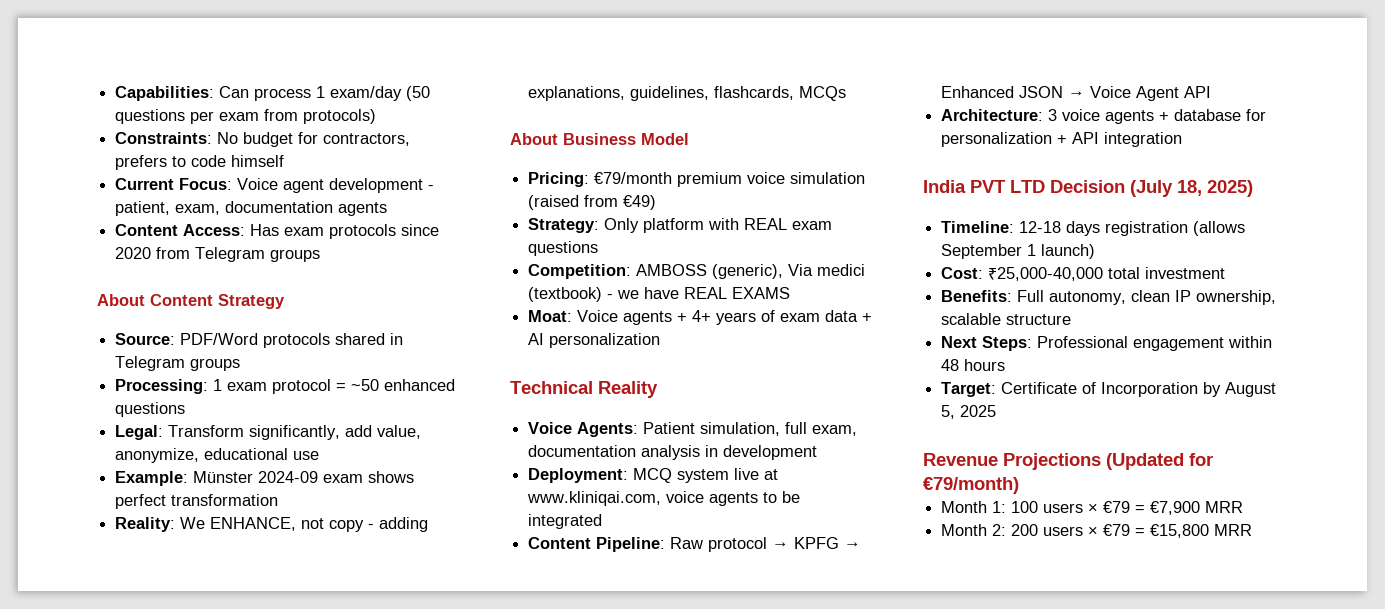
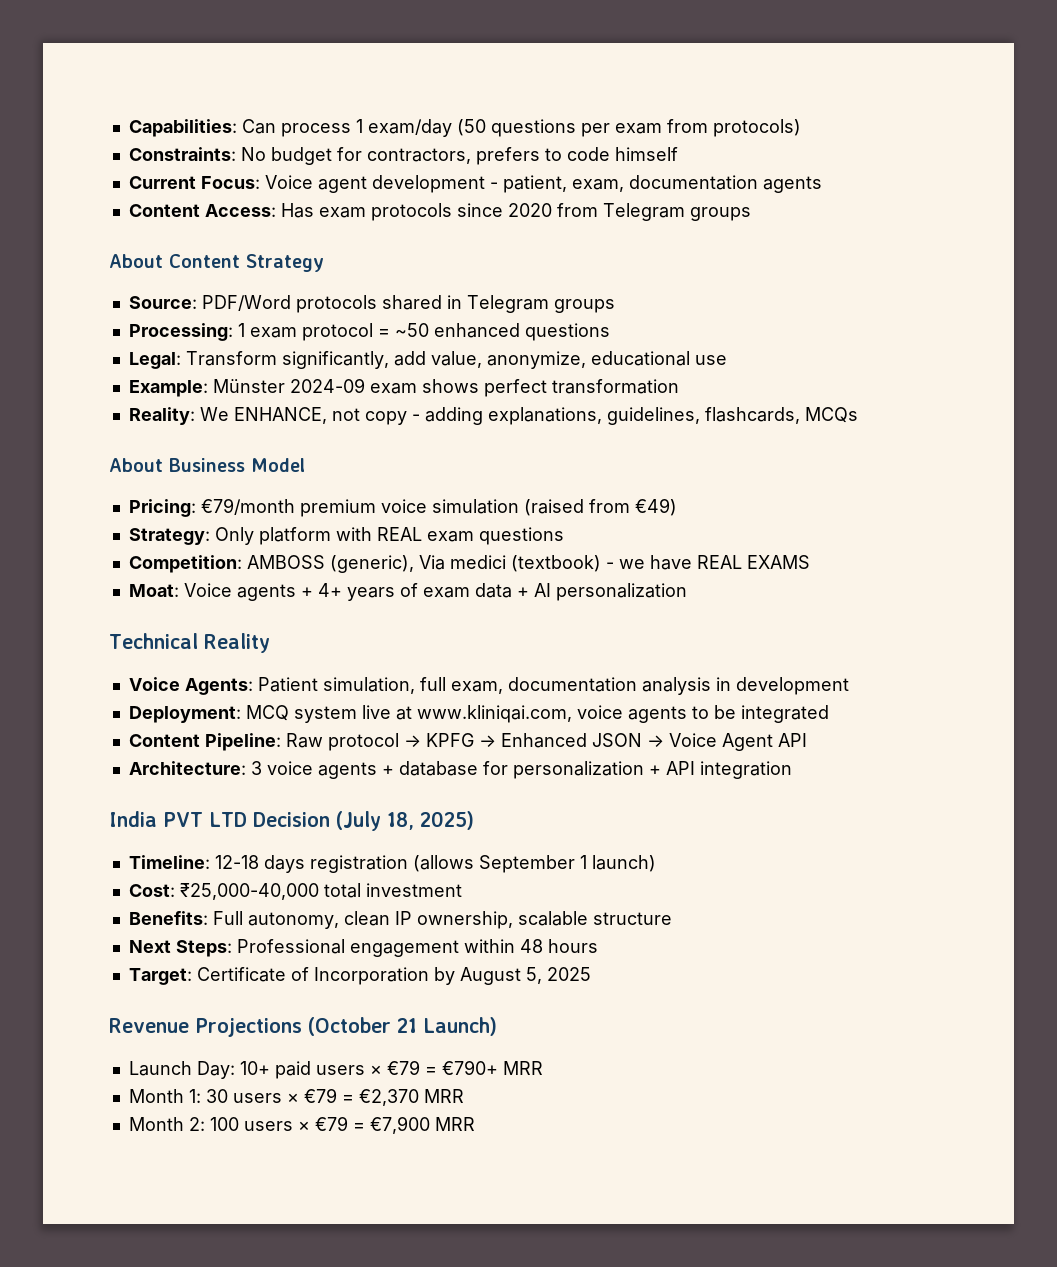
- Revenue Projections (Updated for €79/month)
- Month 1: 100 users × €79 = €7,900 MRR
+ Revenue Projections (October 21 Launch)
+ Launch Day: 10+ paid users × €79 = €790+ MRR
+ Month 1: 30 users × €79 = €2,370 MRR
+ Month 2: 100 users × €79 = €7,900 MRR
- Month 2: 200 users × €79 = €15,800 MRR

